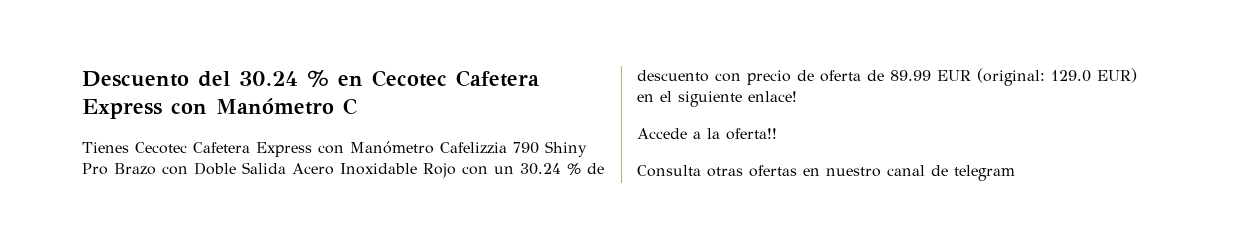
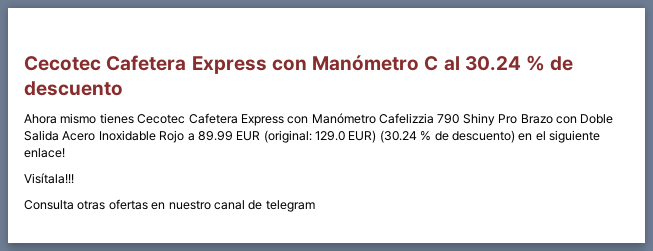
- Descuento del 30.24 % en Cecotec Cafetera Express con Manómetro C
- Tienes Cecotec Cafetera Express con Manómetro Cafelizzia 790 Shiny Pro Brazo con Doble Salida Acero Inoxidable Rojo con un 30.24 % de descuento con precio de oferta de 89.99 EUR (original: 129.0 EUR) en el siguiente enlace!
+ Cecotec Cafetera Express con Manómetro C al 30.24 % de descuento
+ Ahora mismo tienes Cecotec Cafetera Express con Manómetro Cafelizzia 790 Shiny Pro Brazo con Doble Salida Acero Inoxidable Rojo a 89.99 EUR (original: 129.0 EUR) (30.24 % de descuento) en el siguiente enlace!
- Accede a la oferta!!
+ Visítala!!!

